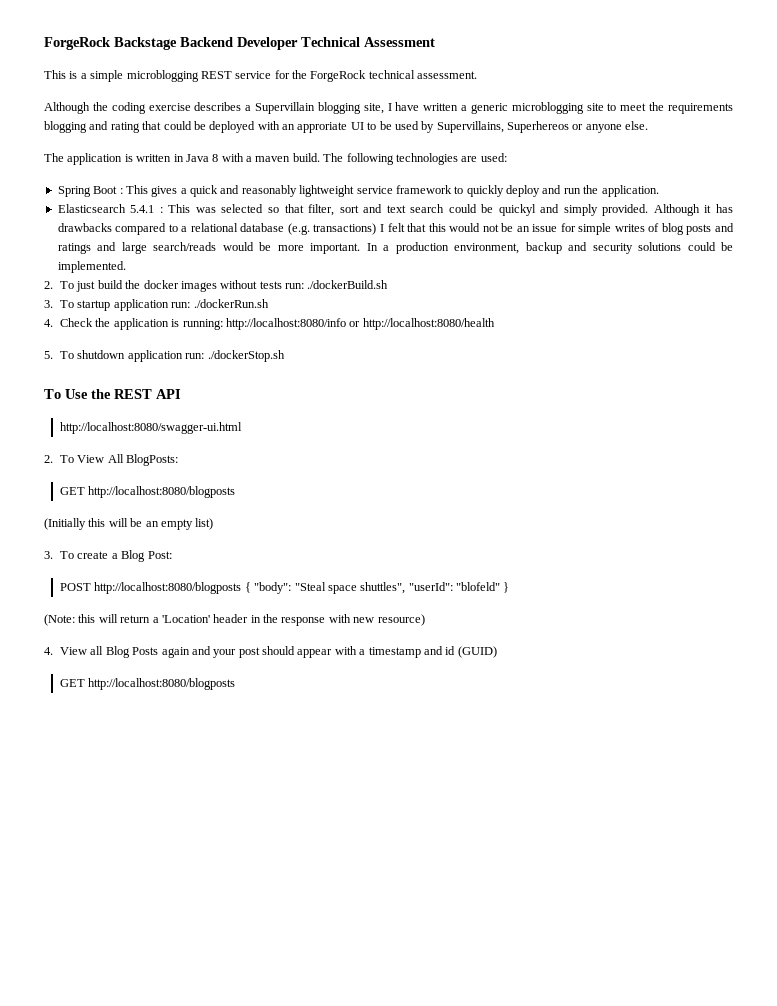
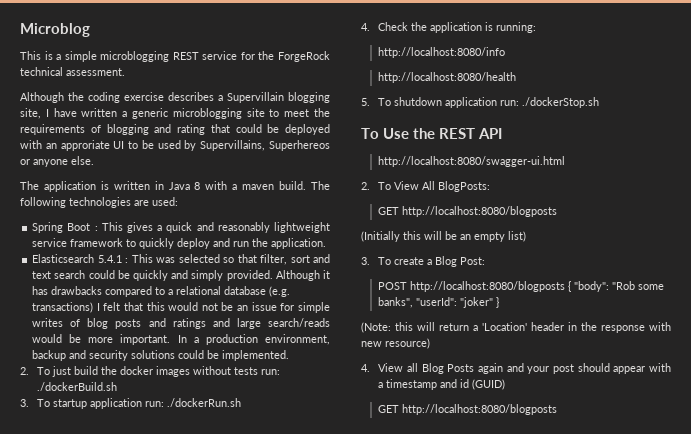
- ForgeRock Backstage Backend Developer Technical Assessment
+ Microblog
- Although the coding exercise describes a Supervillain blogging site, I have written a generic microblogging site to meet the requirements blogging and rating that could be deployed with an approriate UI to be used by Supervillains, Superhereos or anyone else.
+ Although the coding exercise describes a Supervillain blogging site, I have written a generic microblogging site to meet the requirements of blogging and rating that could be deployed with an approriate UI to be used by Supervillains, Superhereos or anyone else.
- Elasticsearch 5.4.1 : This was selected so that filter, sort and text search could be quickyl and simply provided.
+ Elasticsearch 5.4.1 : This was selected so that filter, sort and text search could be quickly and simply provided.
- 4. Check the application is running: http://localhost:8080/info or http://localhost:8080/health
+ 4. Check the application is running:
+ http://localhost:8080/info
+ http://localhost:8080/health
- POST http://localhost:8080/blogposts { "body": "Steal space shuttles", "userId": "blofeld" }
+ POST http://localhost:8080/blogposts { "body": "Rob some banks", "userId": "joker" }

